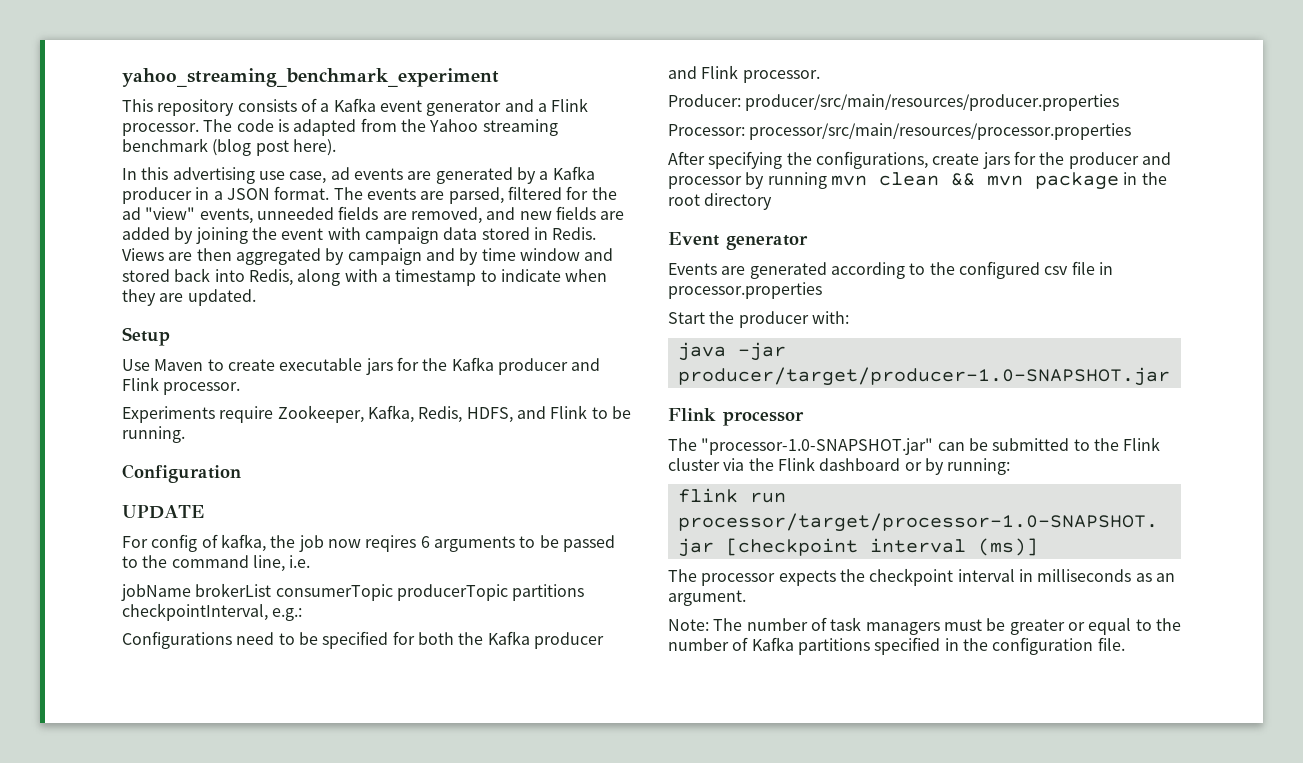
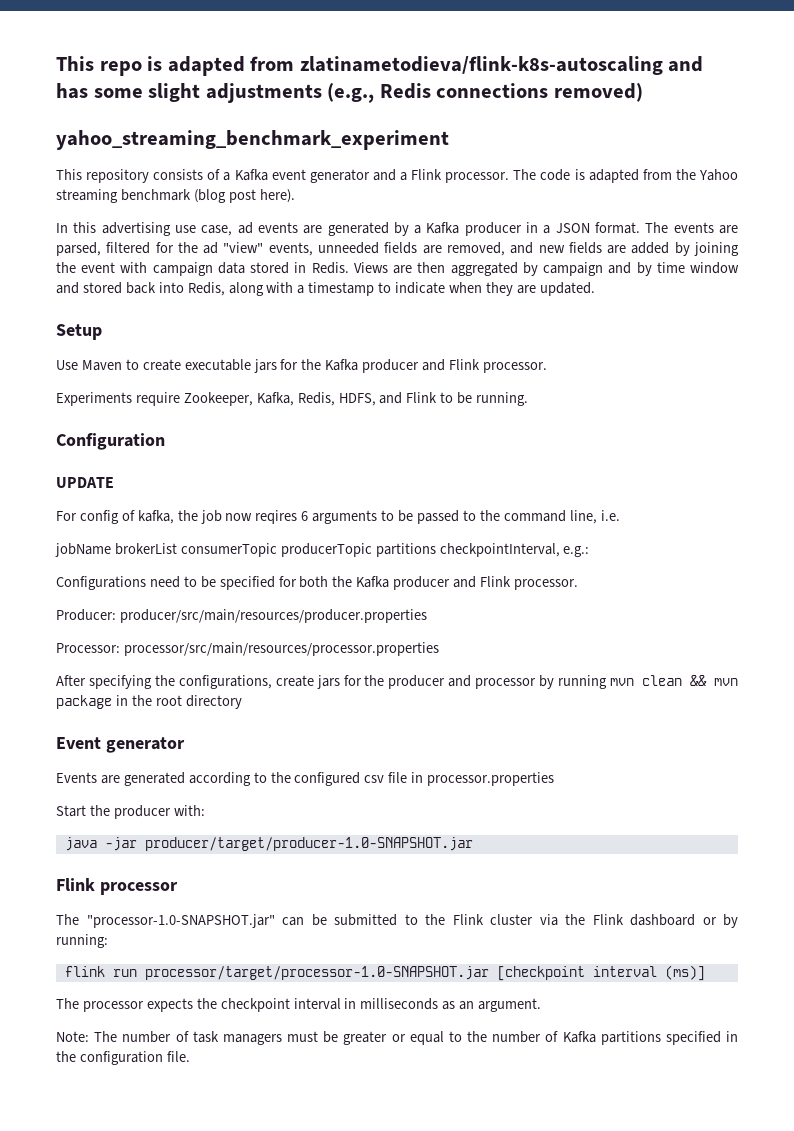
+ This repo is adapted from zlatinametodieva/flink-k8s-autoscaling and has some slight adjustments (e.g., Redis connections removed)

